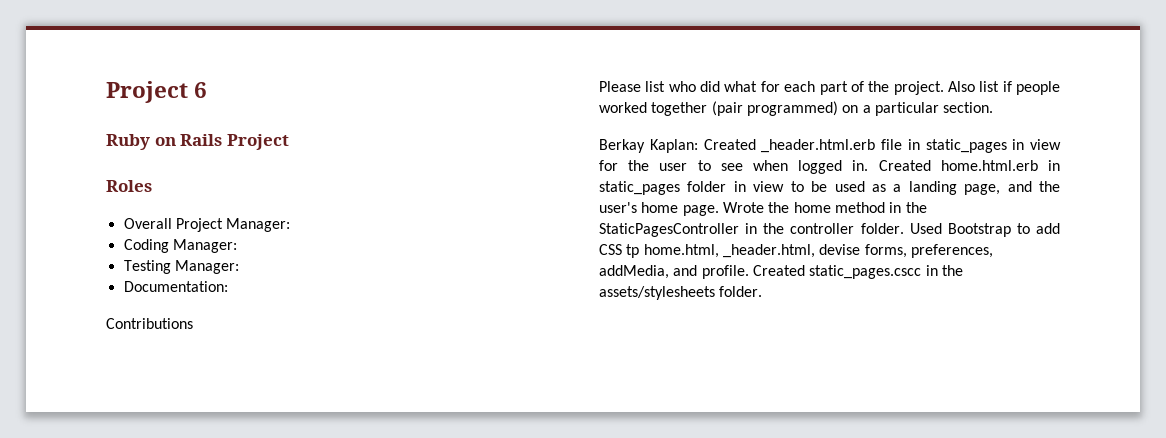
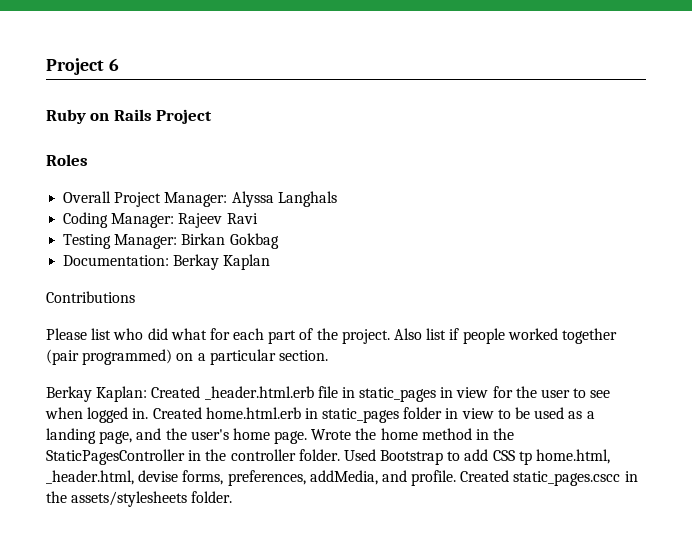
- Overall Project Manager:
+ Overall Project Manager: Alyssa Langhals
- Coding Manager:
+ Coding Manager: Rajeev Ravi
- Testing Manager:
+ Testing Manager: Birkan Gokbag
- Documentation:
+ Documentation: Berkay Kaplan

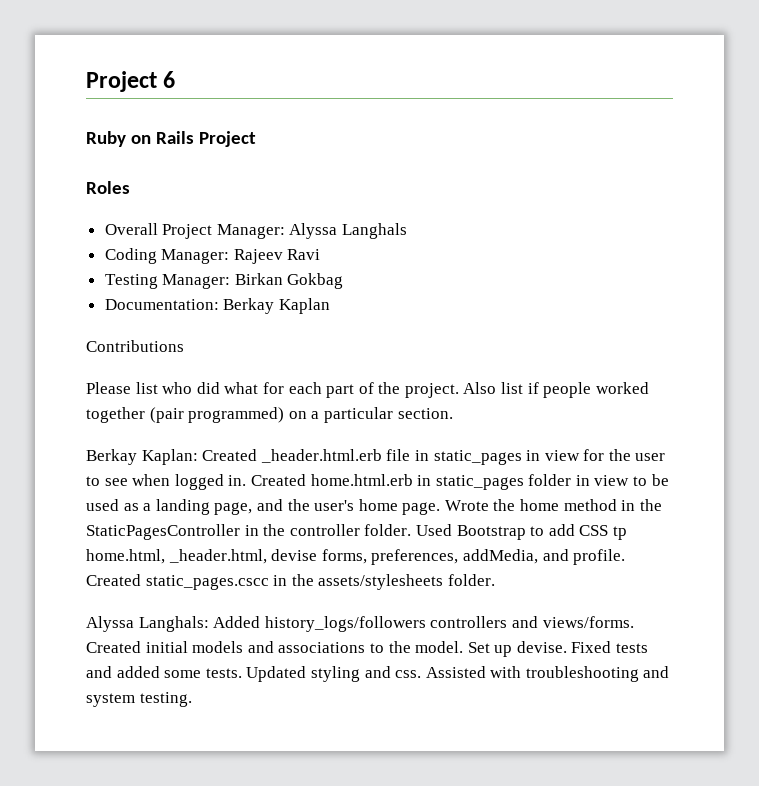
+ Alyssa Langhals: Added history_logs/followers controllers and views/forms. Created initial models and associations to the model. Set up devise. Fixed tests and added some tests. Updated styling and css. Assisted with troubleshooting and system testing.

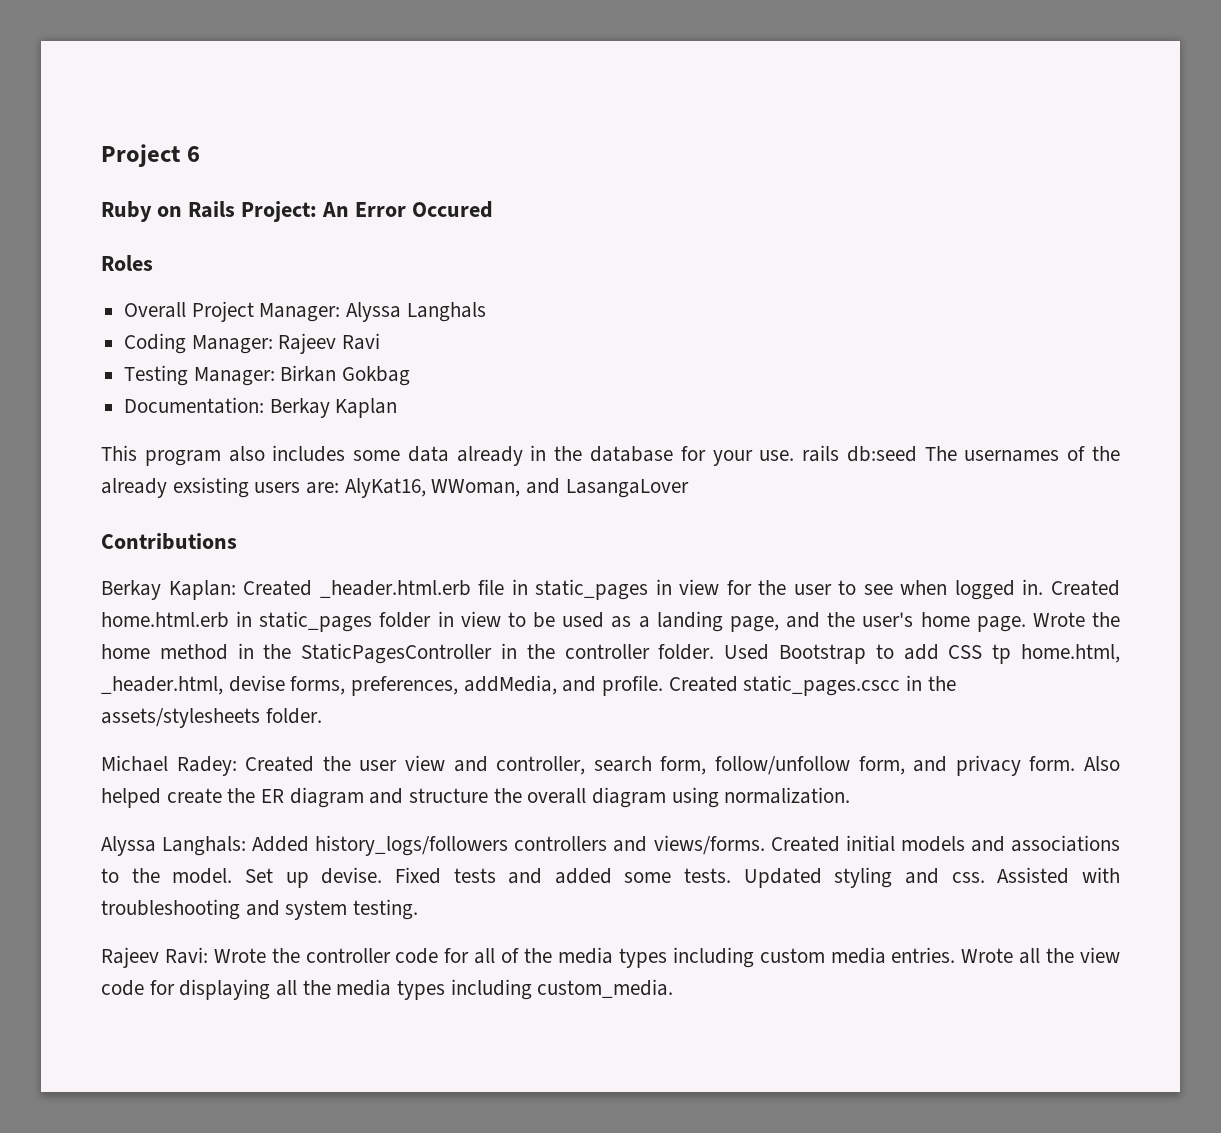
- Ruby on Rails Project
+ Ruby on Rails Project: An Error Occured
+ This program also includes some data already in the database for your use. rails db:seed The usernames of the already exsisting users are: AlyKat16, WWoman, and LasangaLover
  Contributions
- Please list who did what for each part of the project. Also list if people worked together (pair programmed) on a particular section.
+ Michael Radey: Created the user view and controller, search form, follow/unfollow form, and privacy form. Also helped create the ER diagram and structure the overall diagram using normalization.
+ Rajeev Ravi: Wrote the controller code for all of the media types including custom media entries. Wrote all the view code for displaying all the media types including custom_media.

